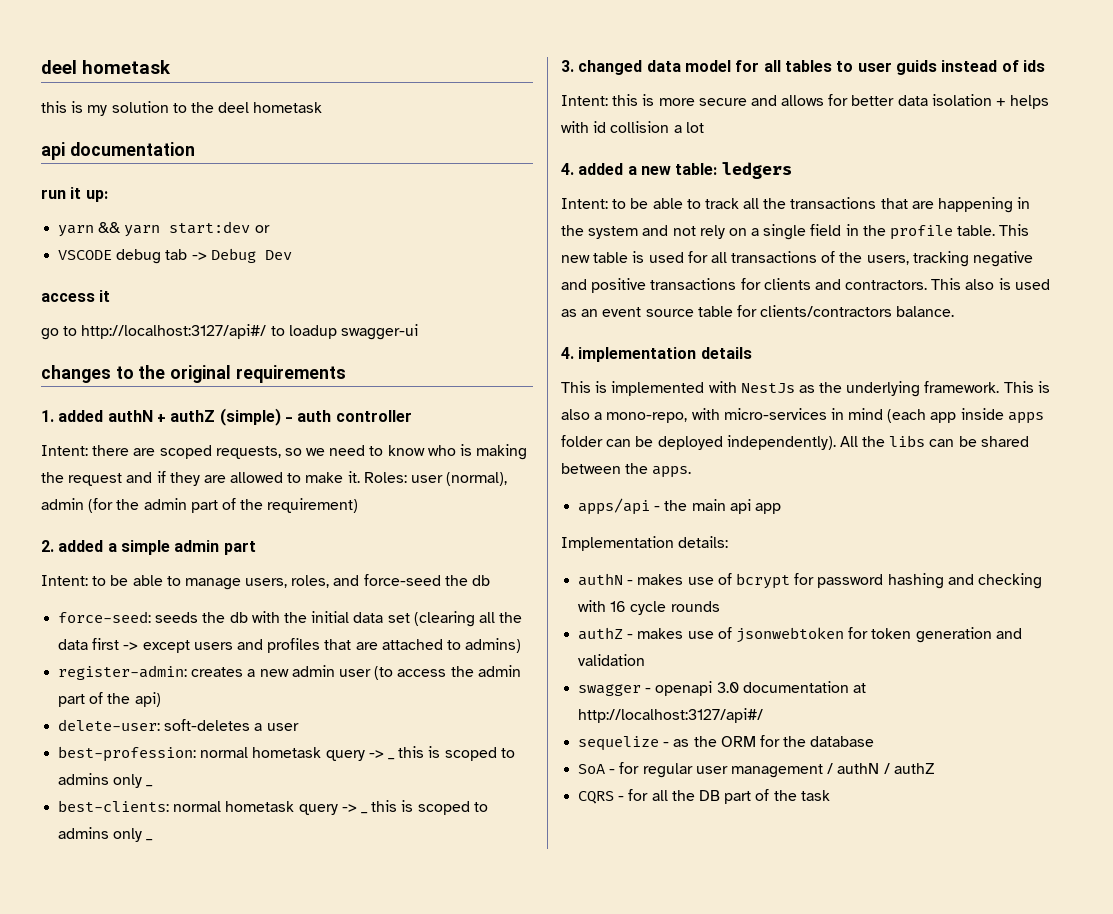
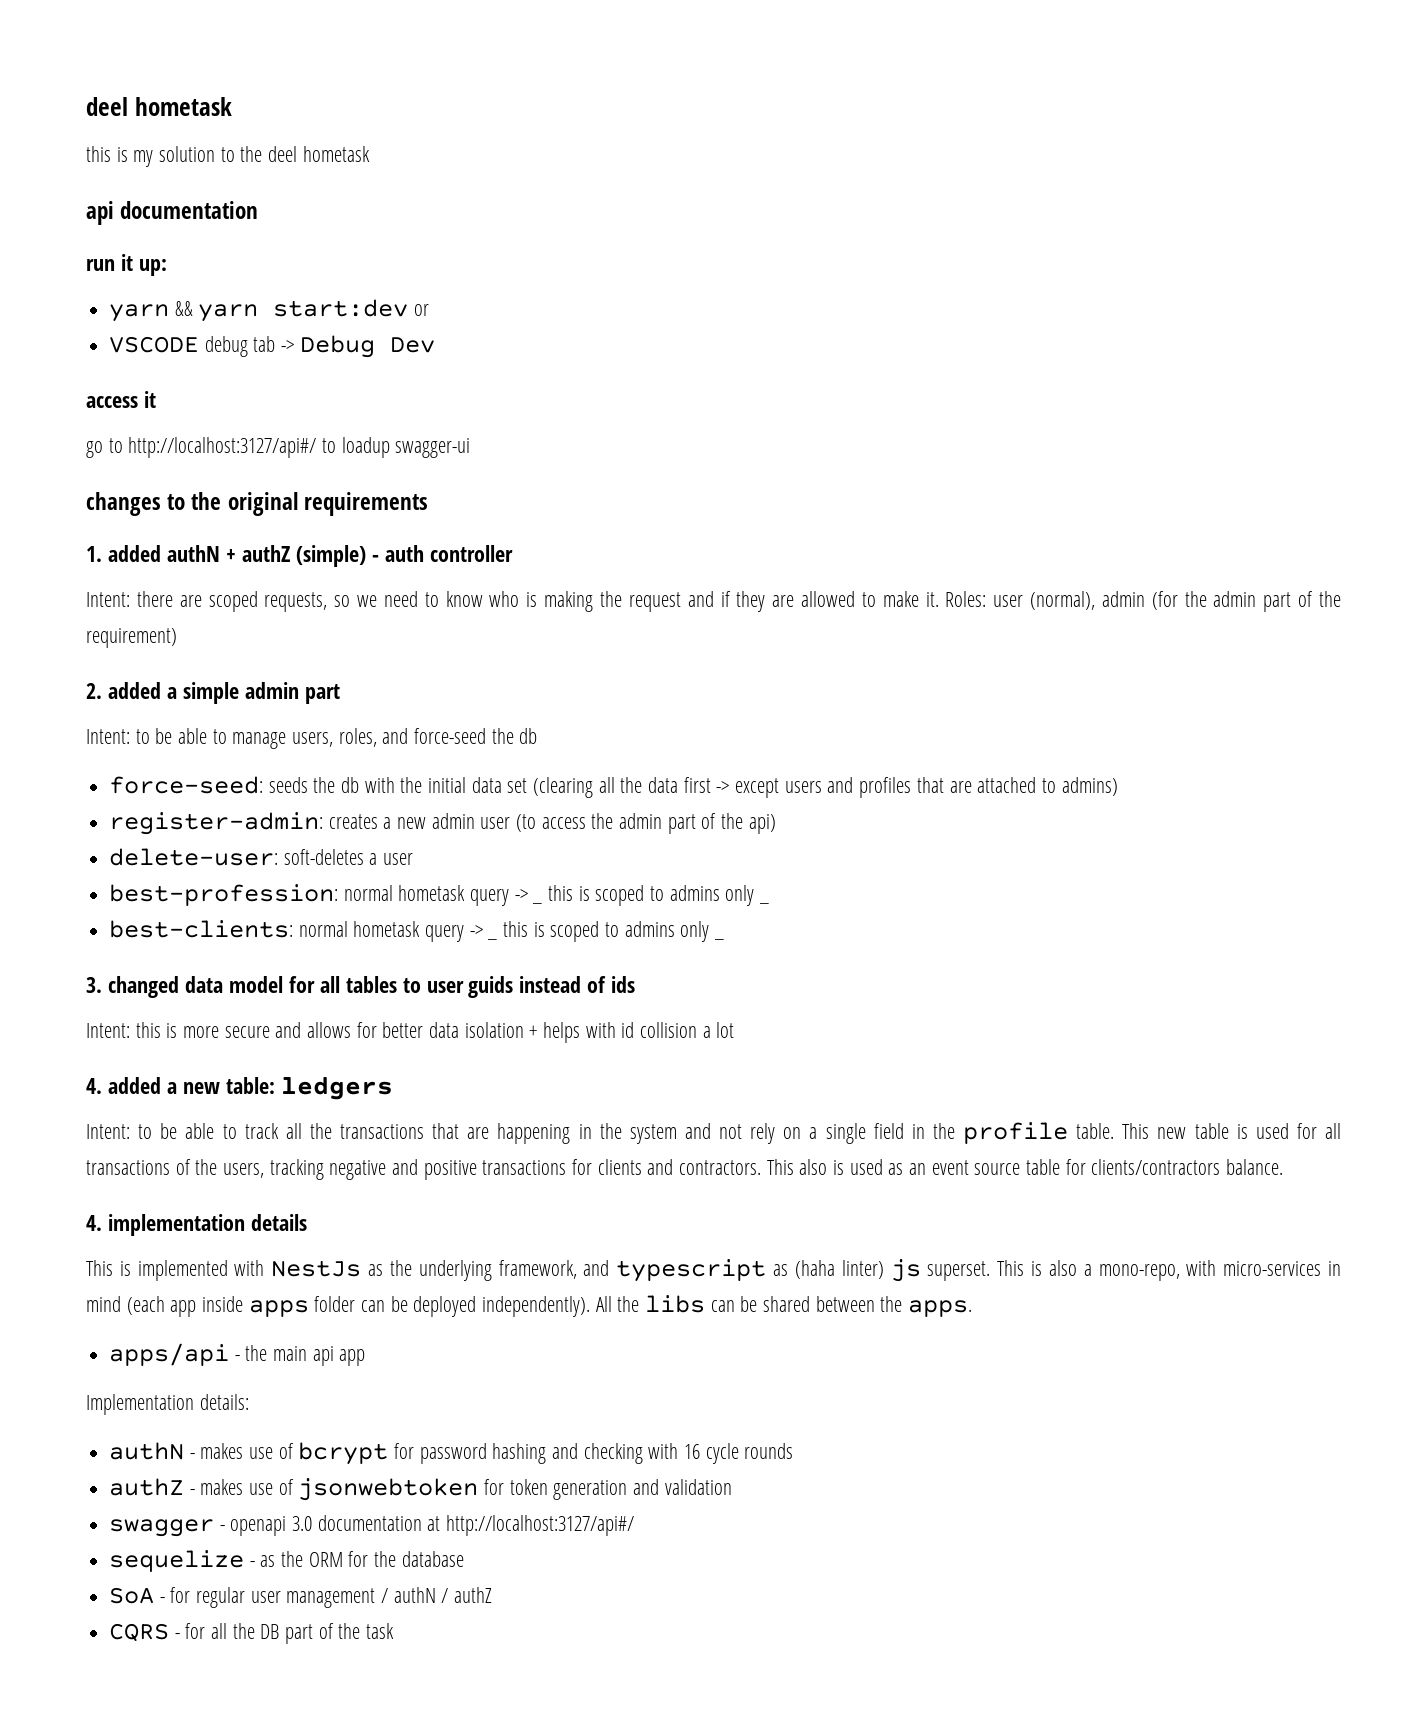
- This is implemented with NestJs as the underlying framework.
+ This is implemented with NestJs as the underlying framework, and typescript as (haha linter) js superset.

